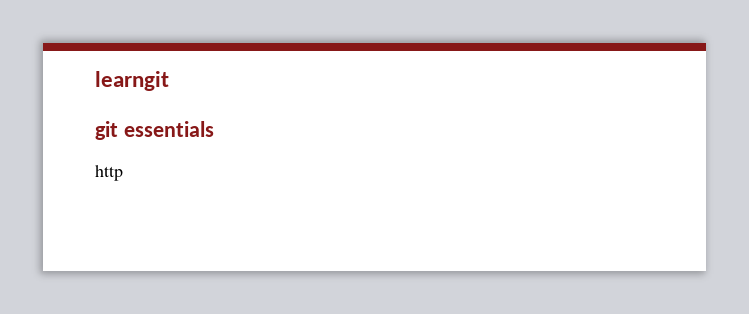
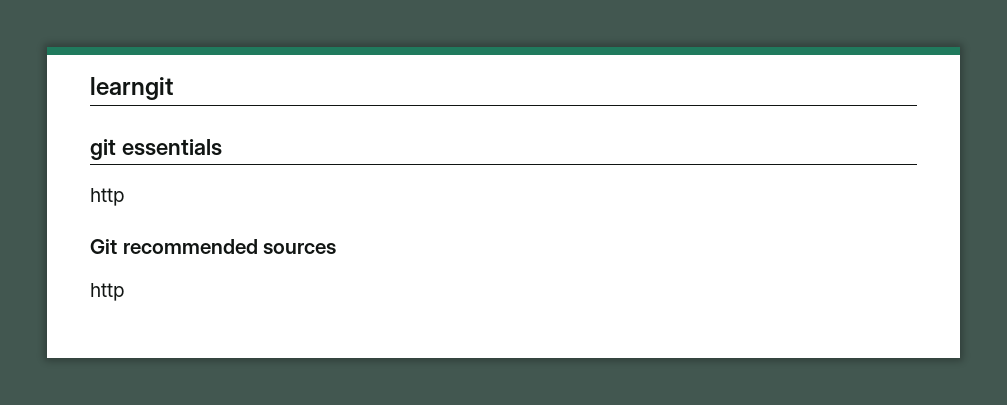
+ Git recommended sources
+ http

